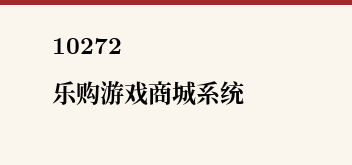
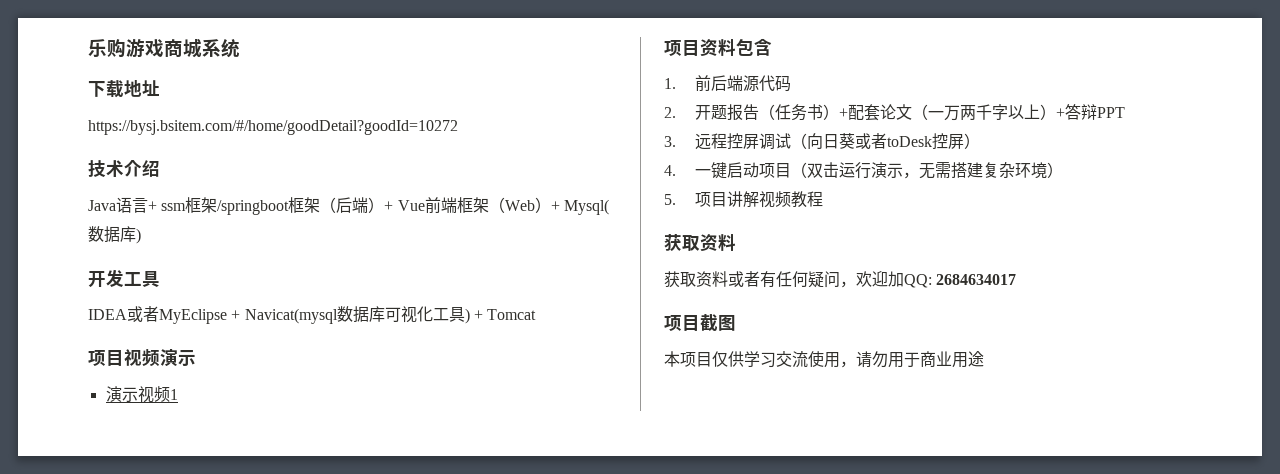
- 10272
+ 下载地址
+ https://bysj.bsitem.com/#/home/goodDetail?goodId=10272
+ 技术介绍
+ Java语言+ ssm框架/springboot框架（后端）+ Vue前端框架（Web）+ Mysql(数据库)
+ 开发工具
+ IDEA或者MyEclipse + Navicat(mysql数据库可视化工具) + Tomcat
+ 项目视频演示
+ 演示视频1
+ 项目资料包含
+ 1.前后端源代码
+ 2.开题报告（任务书）+配套论文（一万两千字以上）+答辩PPT
+ 3.远程控屏调试（向日葵或者toDesk控屏）
+ 4.一键启动项目（双击运行演示，无需搭建复杂环境）
+ 5.项目讲解视频教程
+ 获取资料
+ 获取资料或者有任何疑问，欢迎加QQ: 2684634017
+ 项目截图
+ 本项目仅供学习交流使用，请勿用于商业用途

